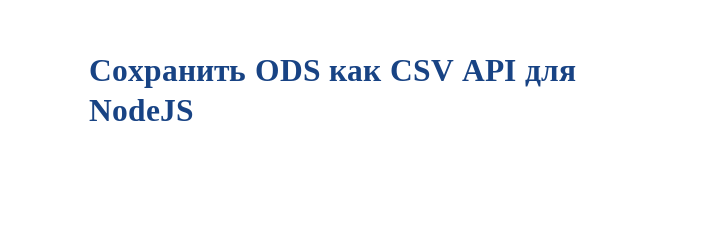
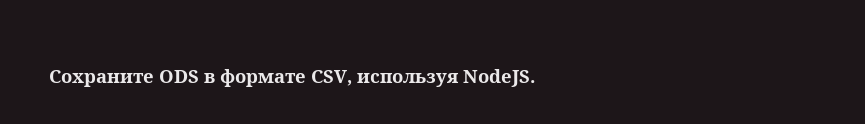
- Сохранить ODS как CSV API для NodeJS
+ Сохраните ODS в формате CSV, используя NodeJS.

